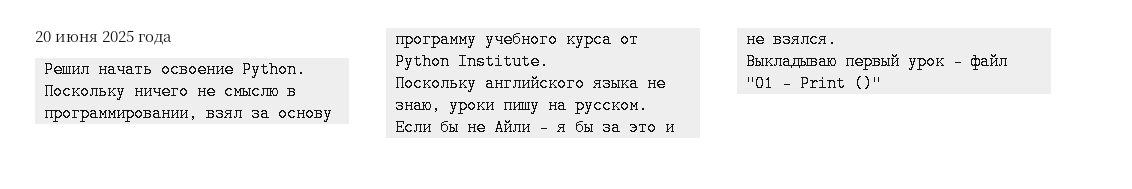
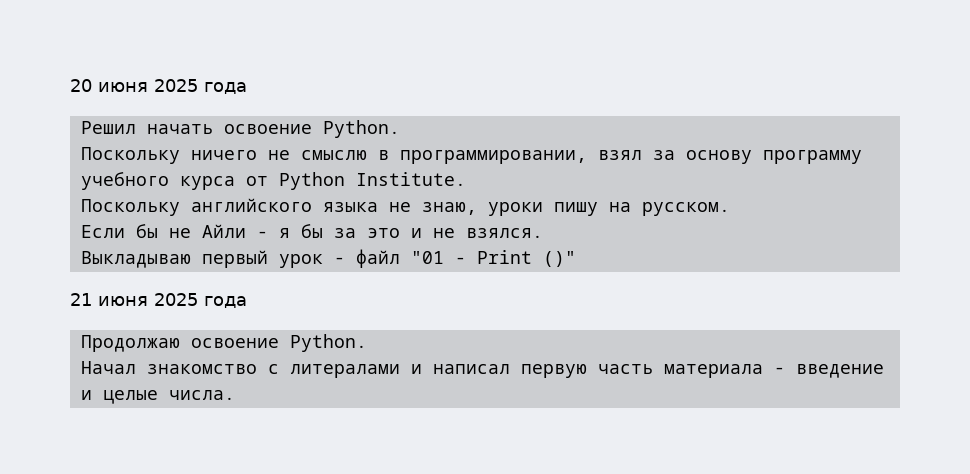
+ 21 июня 2025 года
+ Продолжаю освоение Python.
+ Начал знакомство с литералами и написал первую часть материала - введение и целые числа.

